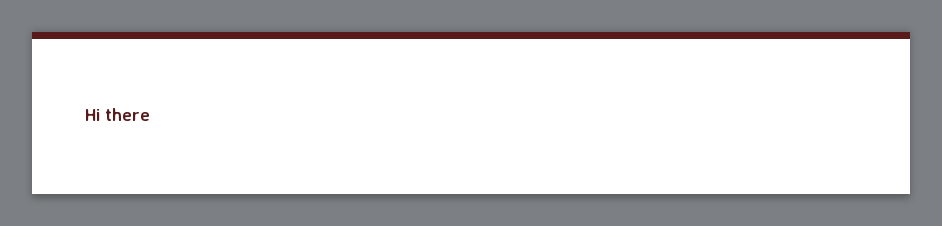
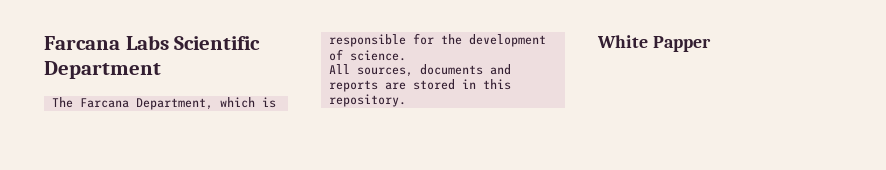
- Hi there
+ Farcana Labs Scientific Department
+ The Farcana Department, which is responsible for the development of science.
+ All sources, documents and reports are stored in this repository.
+ White Papper

